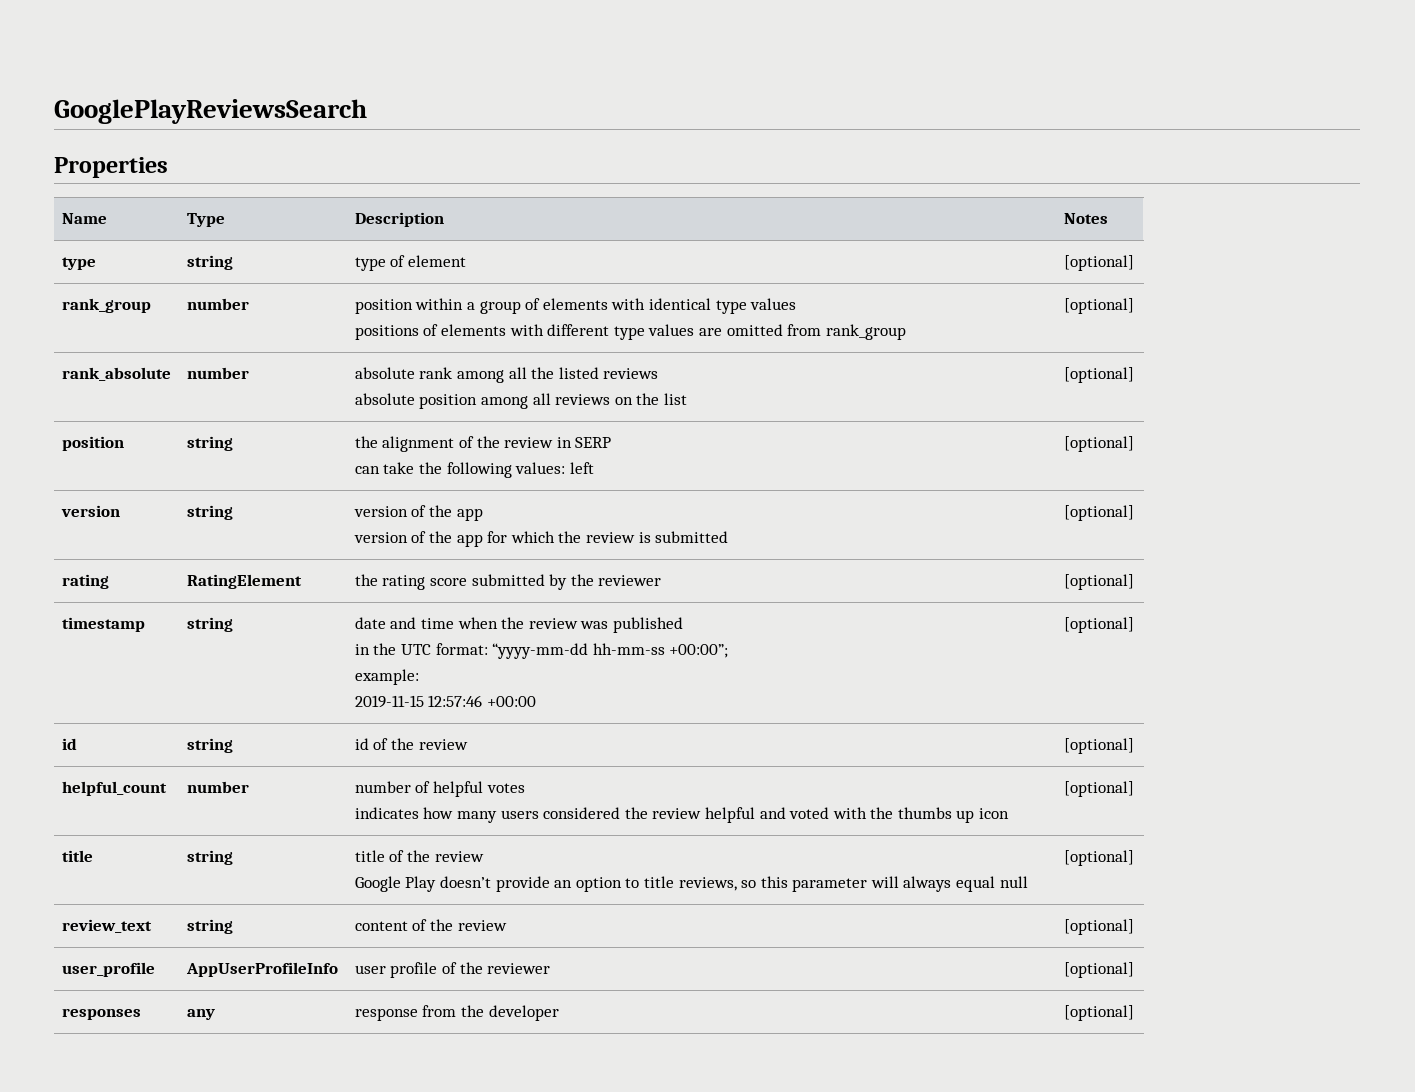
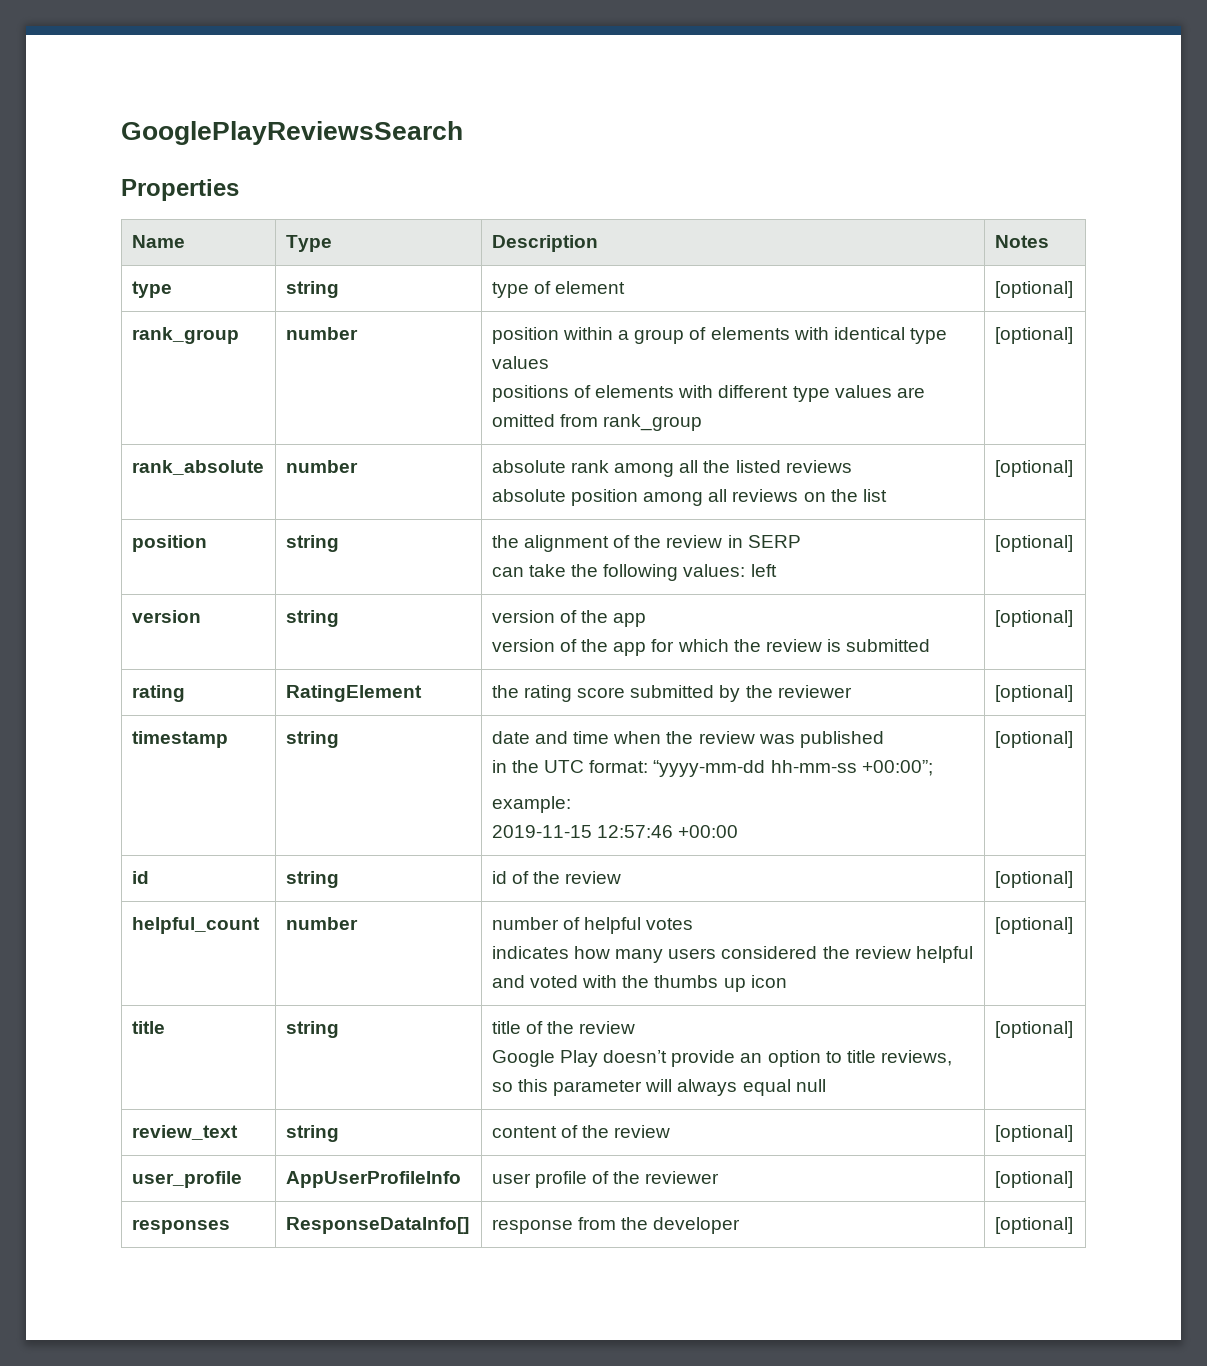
- responses | any | response from the developer | [optional]
+ responses | ResponseDataInfo[] | response from the developer | [optional]

